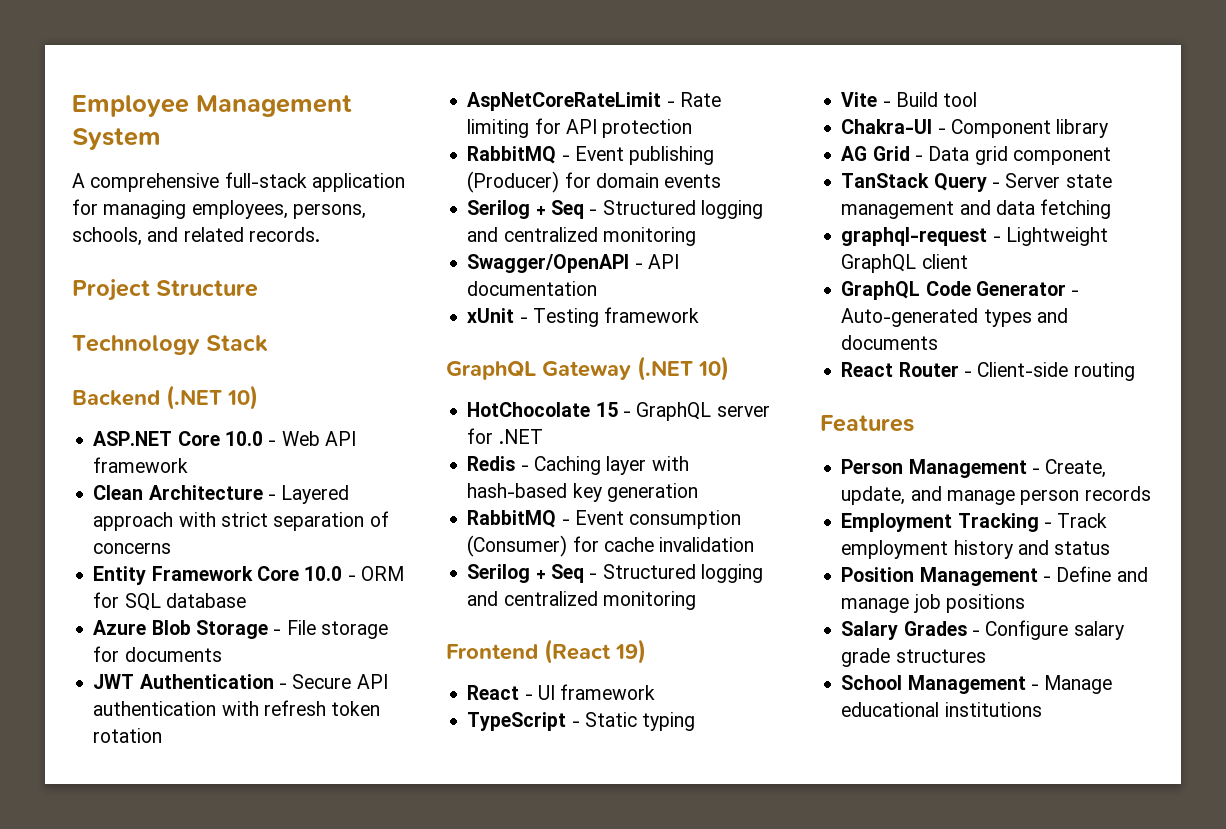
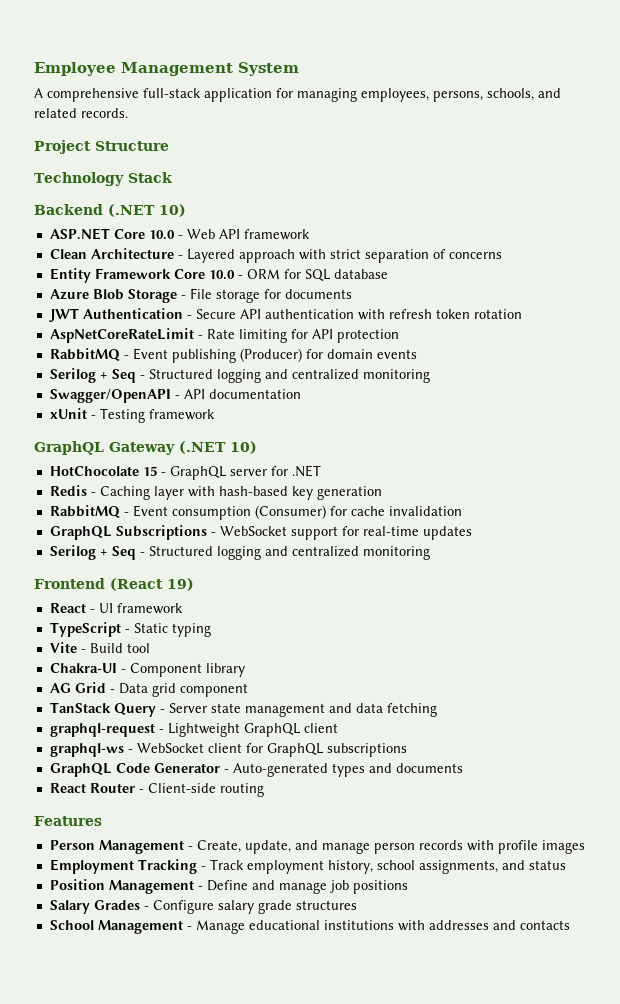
+ GraphQL Subscriptions - WebSocket support for real-time updates
+ graphql-ws - WebSocket client for GraphQL subscriptions
- Person Management - Create, update, and manage person records
+ Person Management - Create, update, and manage person records with profile images
- Employment Tracking - Track employment history and status
+ Employment Tracking - Track employment history, school assignments, and status
- School Management - Manage educational institutions
+ School Management - Manage educational institutions with addresses and contacts

